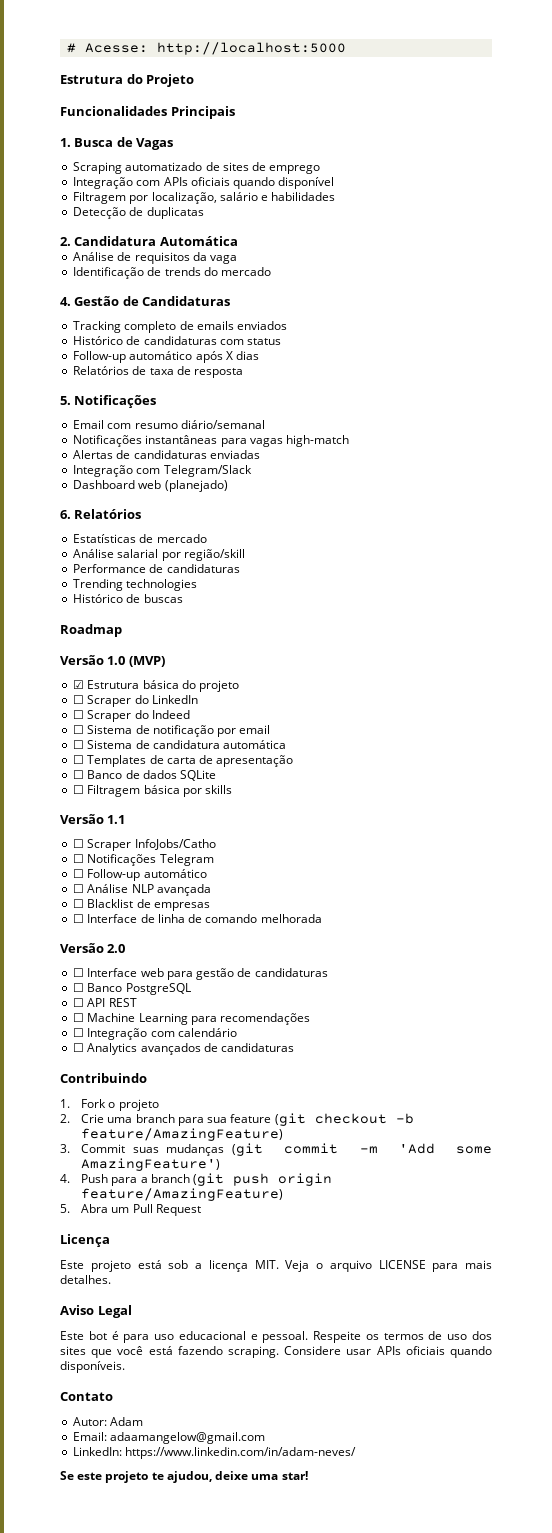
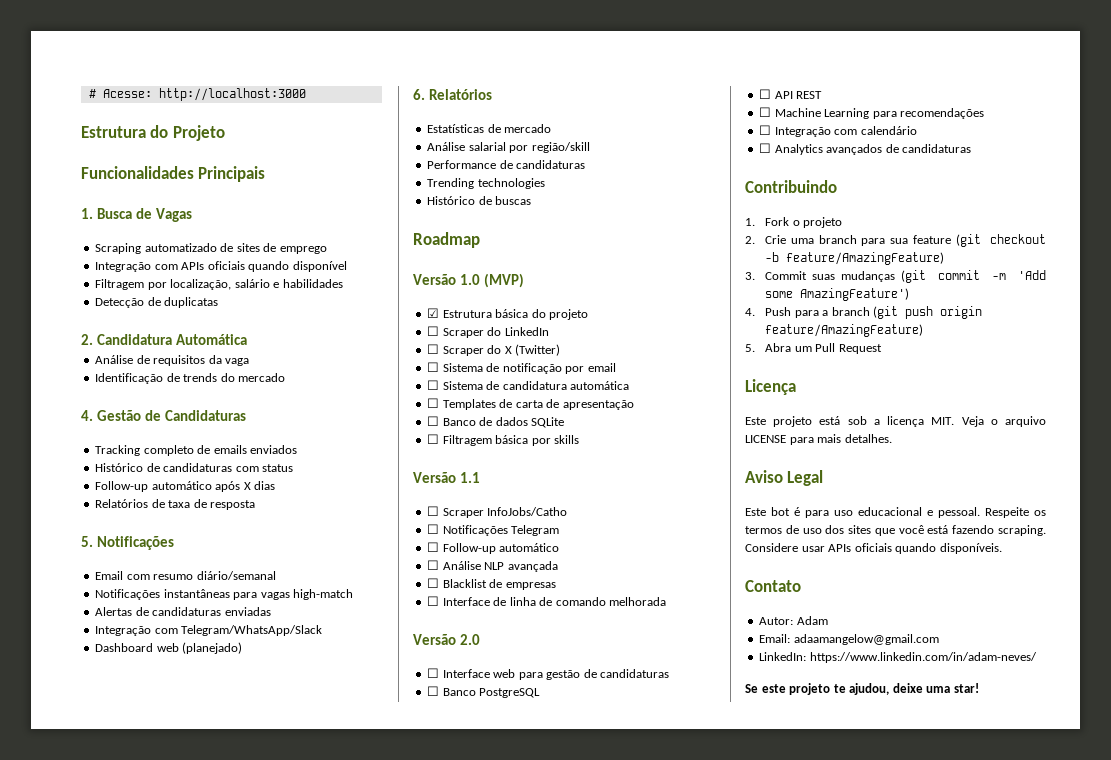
- # Acesse: http://localhost:5000
+ # Acesse: http://localhost:3000
- Integração com Telegram/Slack
+ Integração com Telegram/WhatsApp/Slack
- ☐ Scraper do Indeed
+ ☐ Scraper do X (Twitter)

